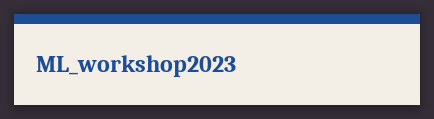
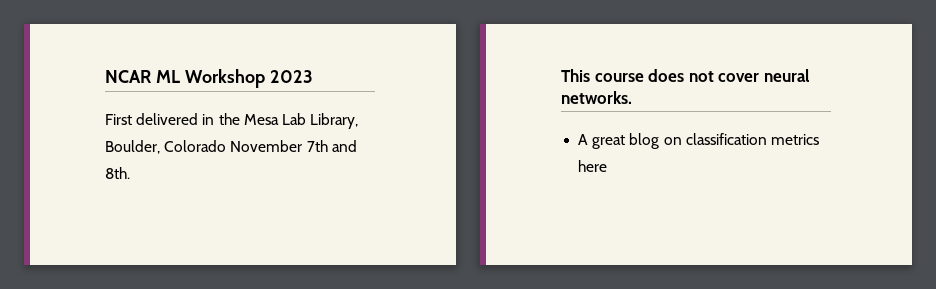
- ML_workshop2023
+ NCAR ML Workshop 2023
+ First delivered in the Mesa Lab Library, Boulder, Colorado November 7th and 8th.
+ This course does not cover neural networks.
+ A great blog on classification metrics here

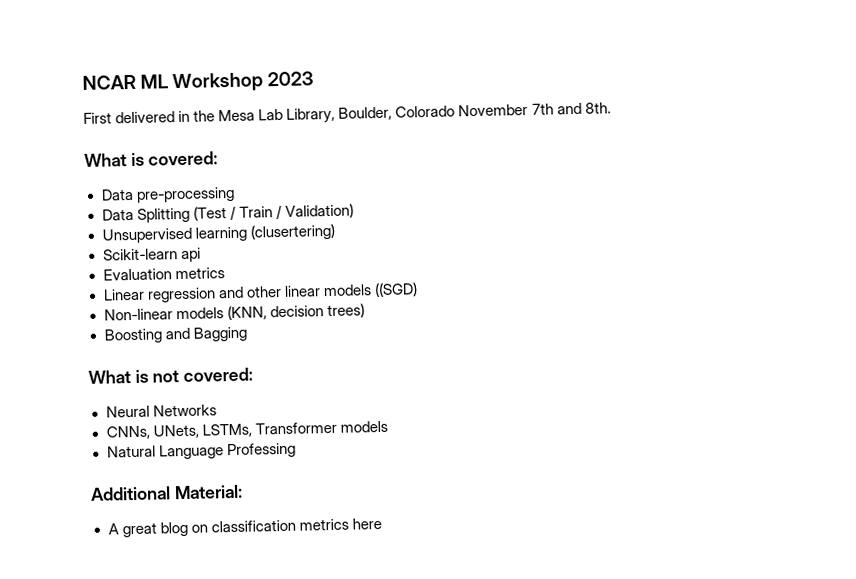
- This course does not cover neural networks.
+ What is covered:
+ Data pre-processing
+ Data Splitting (Test / Train / Validation)
+ Unsupervised learning (clusertering)
+ Scikit-learn api
+ Evaluation metrics
+ Linear regression and other linear models ((SGD)
+ Non-linear models (KNN, decision trees)
+ Boosting and Bagging
+ What is not covered:
+ Neural Networks
+ CNNs, UNets, LSTMs, Transformer models
+ Natural Language Professing
+ Additional Material:

